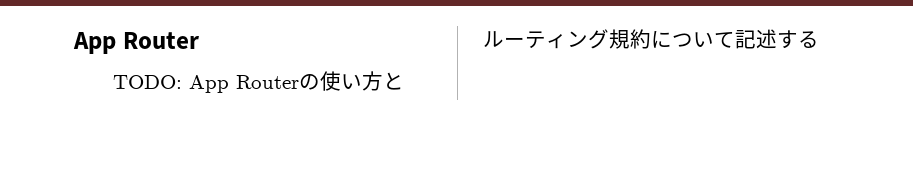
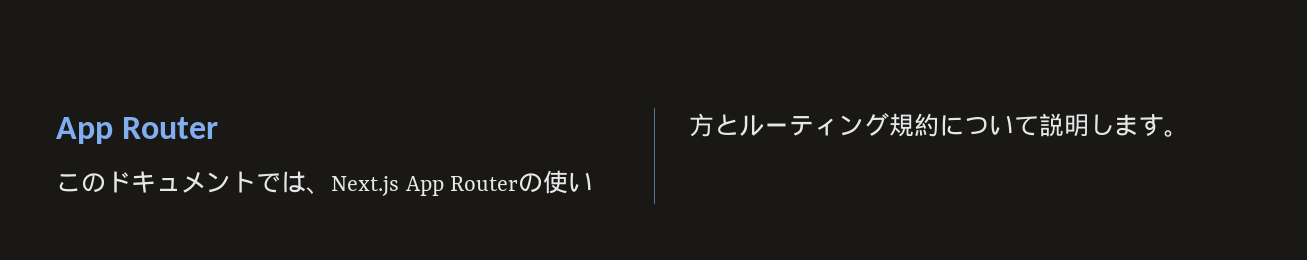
- TODO: App Routerの使い方とルーティング規約について記述する
+ このドキュメントでは、Next.js App Routerの使い方とルーティング規約について説明します。

